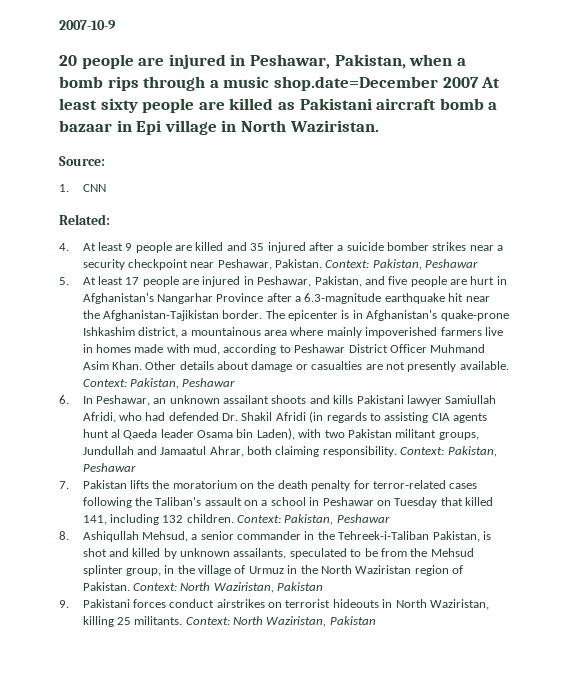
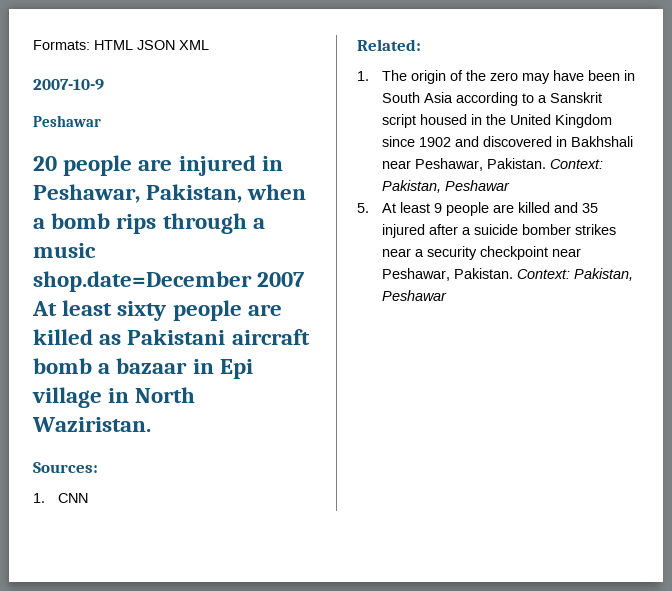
+ Formats: HTML JSON XML
  2007-10-9
+ Peshawar
- Source:
+ Sources:
- 4. At least 9 people are killed and 35 injured after a suicide bomber strikes near a security checkpoint near Peshawar, Pakistan.
+ 1. The origin of the zero may have been in South Asia according to a Sanskrit script housed in the United Kingdom since 1902 and discovered in Bakhshali near Peshawar, Pakistan. Context: Pakistan, Peshawar
+ 5. At least 9 people are killed and 35 injured after a suicide bomber strikes near a security checkpoint near Peshawar, Pakistan.
- 5. At least 17 people are injured in Peshawar, Pakistan, and five people are hurt in Afghanistan's Nangarhar Province after a 6.3-magnitude earthquake hit near the Afghanistan-Tajikistan border. The epicenter is in Afghanistan's quake-prone Ishkashim district, a mountainous area where mainly impoverished farmers live in homes made with mud, according to Peshawar District Officer Muhmand Asim Khan. Other details about damage or casualties are not presently available. Context: Pakistan, Peshawar
- 6. In Peshawar, an unknown assailant shoots and kills Pakistani lawyer Samiullah Afridi, who had defended Dr. Shakil Afridi (in regards to assisting CIA agents hunt al Qaeda leader Osama bin Laden), with two Pakistan militant groups, Jundullah and Jamaatul Ahrar, both claiming responsibility. Context: Pakistan, Peshawar
- 7. Pakistan lifts the moratorium on the death penalty for terror-related cases following the Taliban's assault on a school in Peshawar on Tuesday that killed 141, including 132 children. Context: Pakistan, Peshawar
- 8. Ashiqullah Mehsud, a senior commander in the Tehreek-i-Taliban Pakistan, is shot and killed by unknown assailants, speculated to be from the Mehsud splinter group, in the village of Urmuz in the North Waziristan region of Pakistan. Context: North Waziristan, Pakistan
- 9. Pakistani forces conduct airstrikes on terrorist hideouts in North Waziristan, killing 25 militants. Context: North Waziristan, Pakistan

